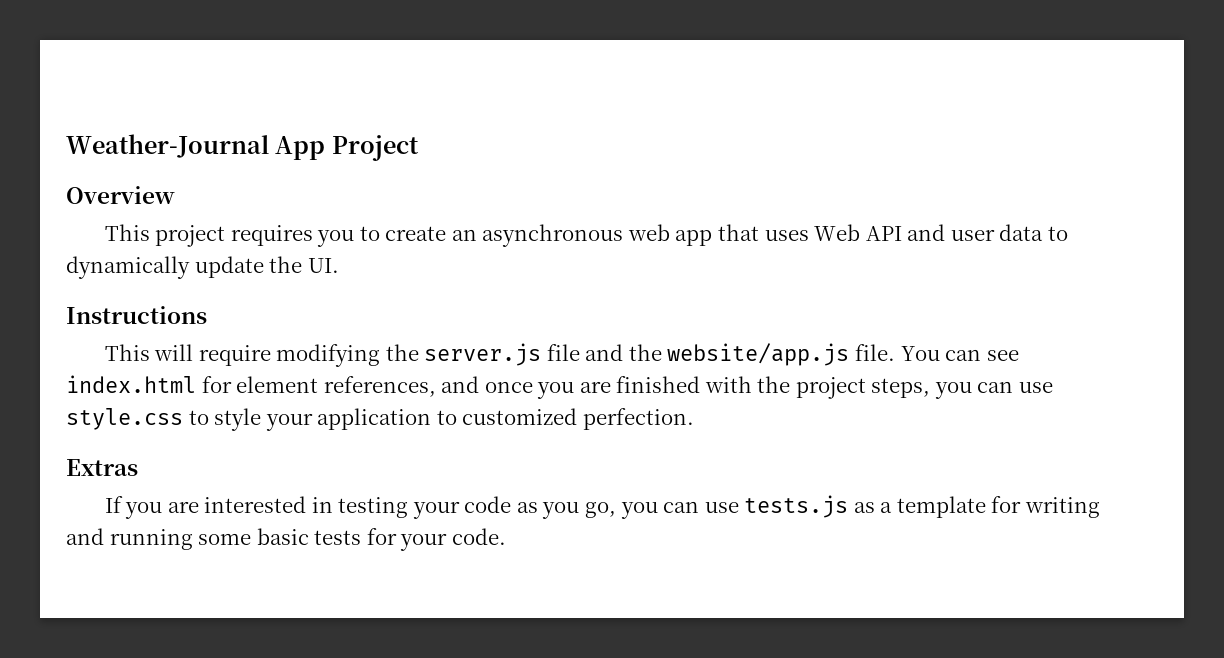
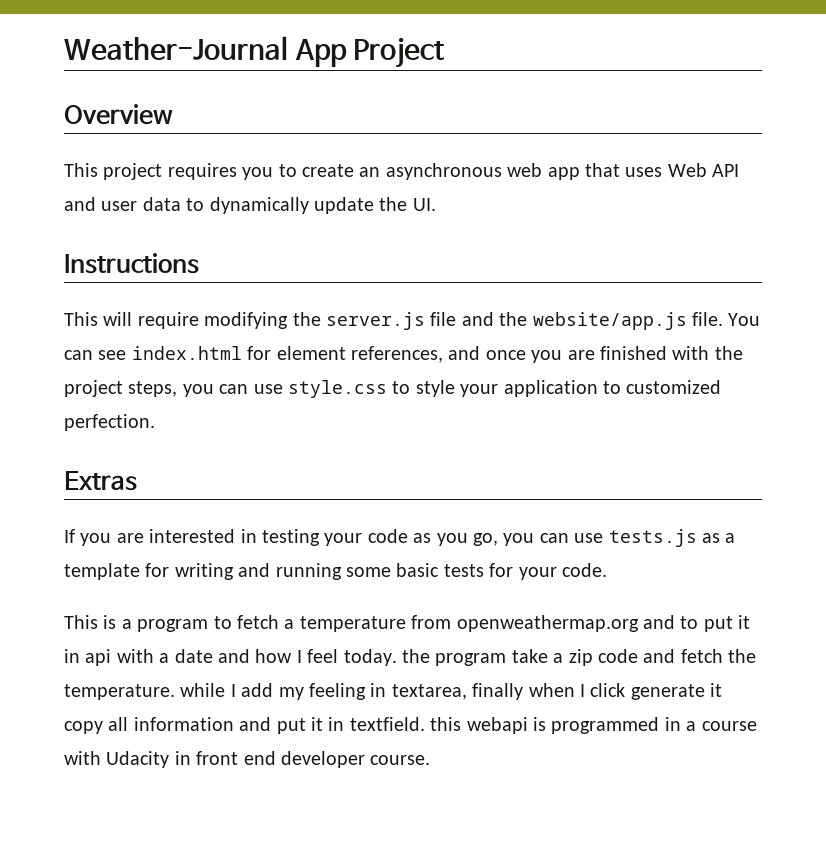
+ This is a program to fetch a temperature from openweathermap.org and to put it in api with a date and how I feel today. the program take a zip code and fetch the temperature. while I add my feeling in textarea, finally when I click generate it copy all information and put it in textfield. this webapi is programmed in a course with Udacity in front end developer course.

